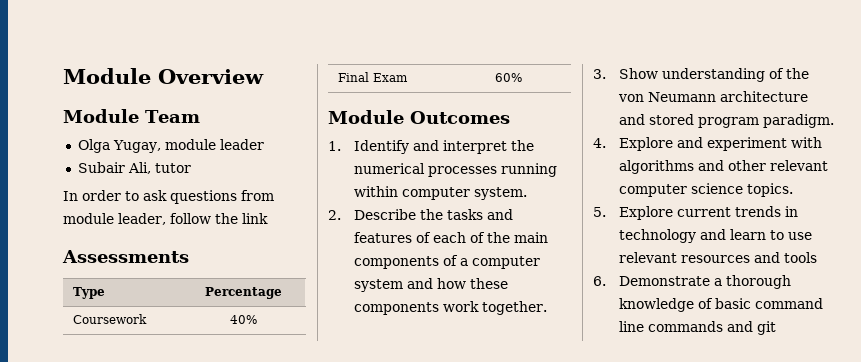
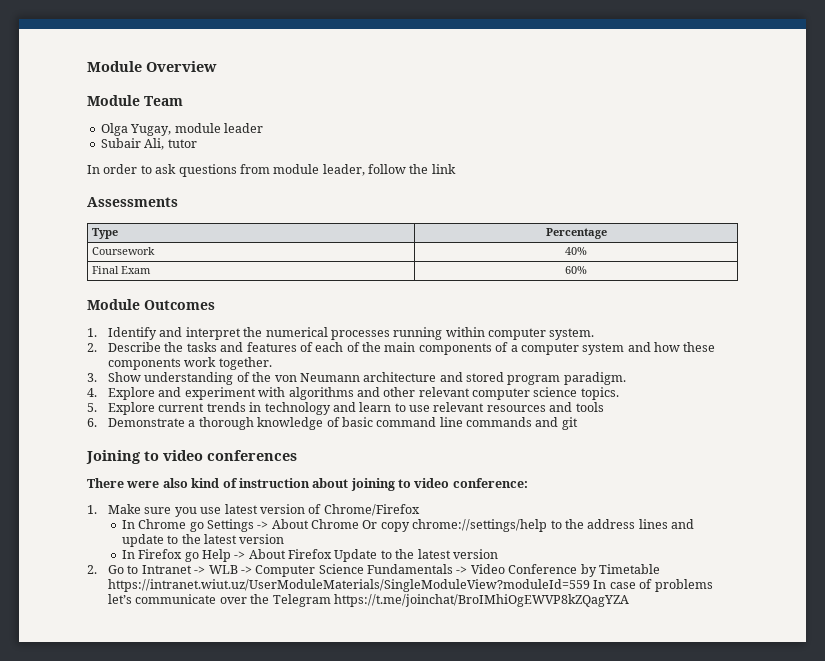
+ Joining to video conferences
+ There were also kind of instruction about joining to video conference:
+ 1. Make sure you use latest version of Chrome/Firefox
+ In Chrome go Settings -> About Chrome Or copy chrome://settings/help to the address lines and update to the latest version
+ In Firefox go Help -> About Firefox Update to the latest version
+ 2. Go to Intranet -> WLB -> Computer Science Fundamentals -> Video Conference by Timetable https://intranet.wiut.uz/UserModuleMaterials/SingleModuleView?moduleId=559 In case of problems let’s communicate over the Telegram https://t.me/joinchat/BroIMhiOgEWVP8kZQagYZA

